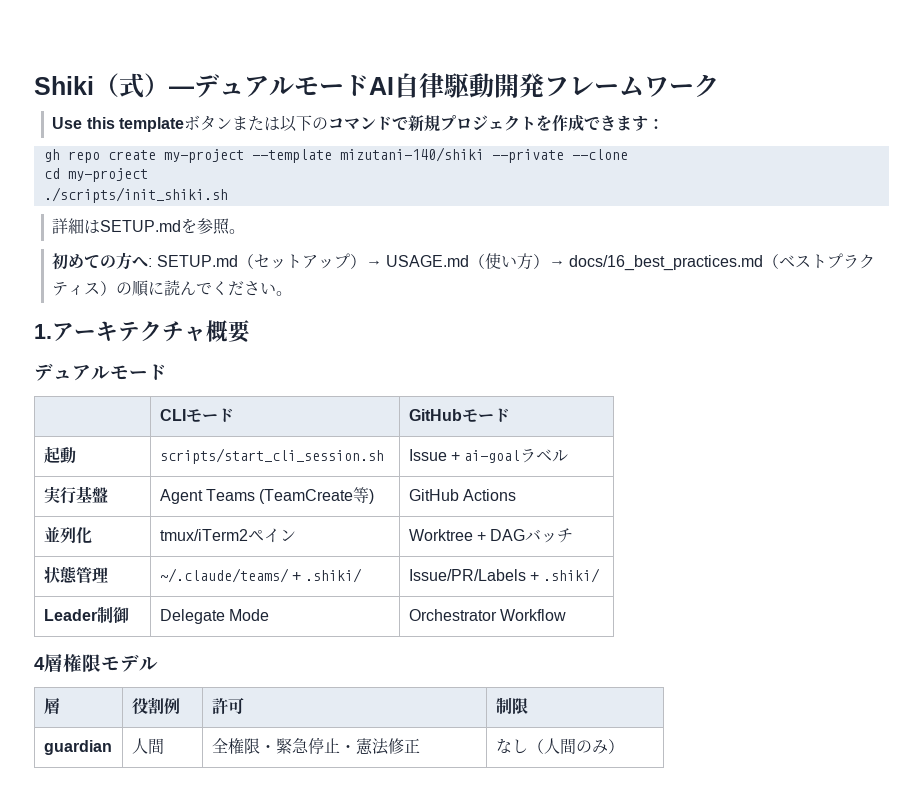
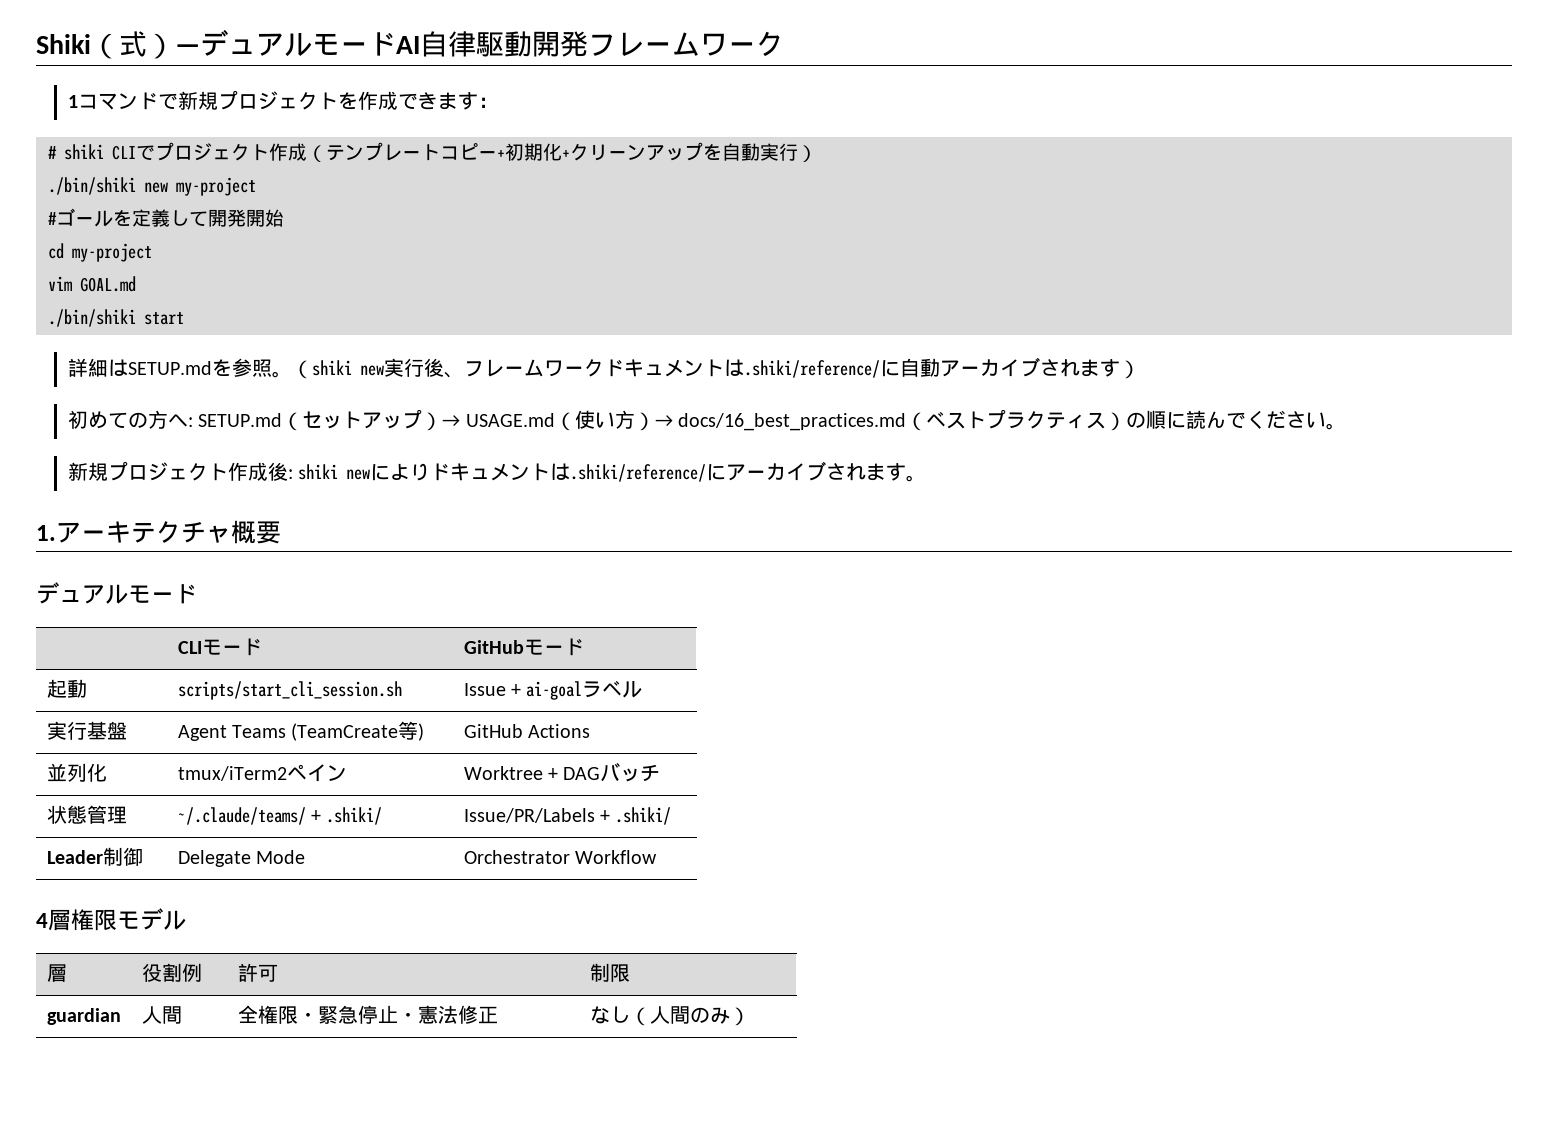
- Use this templateボタンまたは以下のコマンドで新規プロジェクトを作成できます：
+ 1コマンドで新規プロジェクトを作成できます：
- gh repo create my-project --template mizutani-140/shiki --private --clone
+ # shiki CLIでプロジェクト作成（テンプレートコピー+初期化+クリーンアップを自動実行）
+ ./bin/shiki new my-project
+ #ゴールを定義して開発開始
  cd my-project
- ./scripts/init_shiki.sh
+ vim GOAL.md
+ ./bin/shiki start
+ （shiki new実行後、フレームワークドキュメントは.shiki/reference/に自動アーカイブされます）
+ 新規プロジェクト作成後: shiki newによりドキュメントは.shiki/reference/にアーカイブされます。

